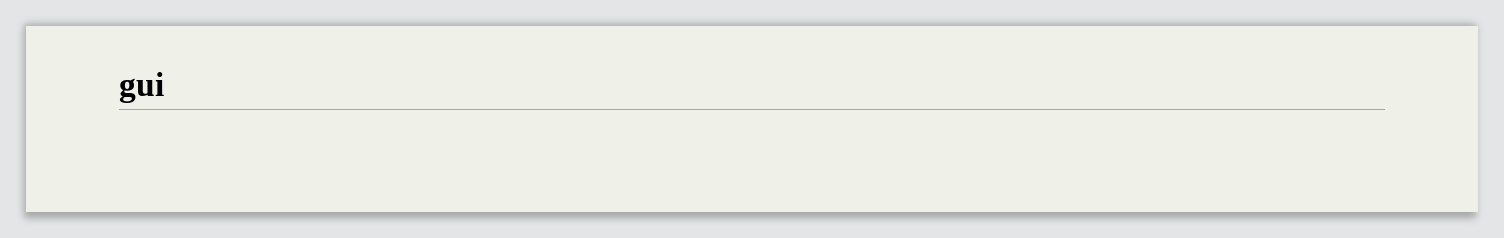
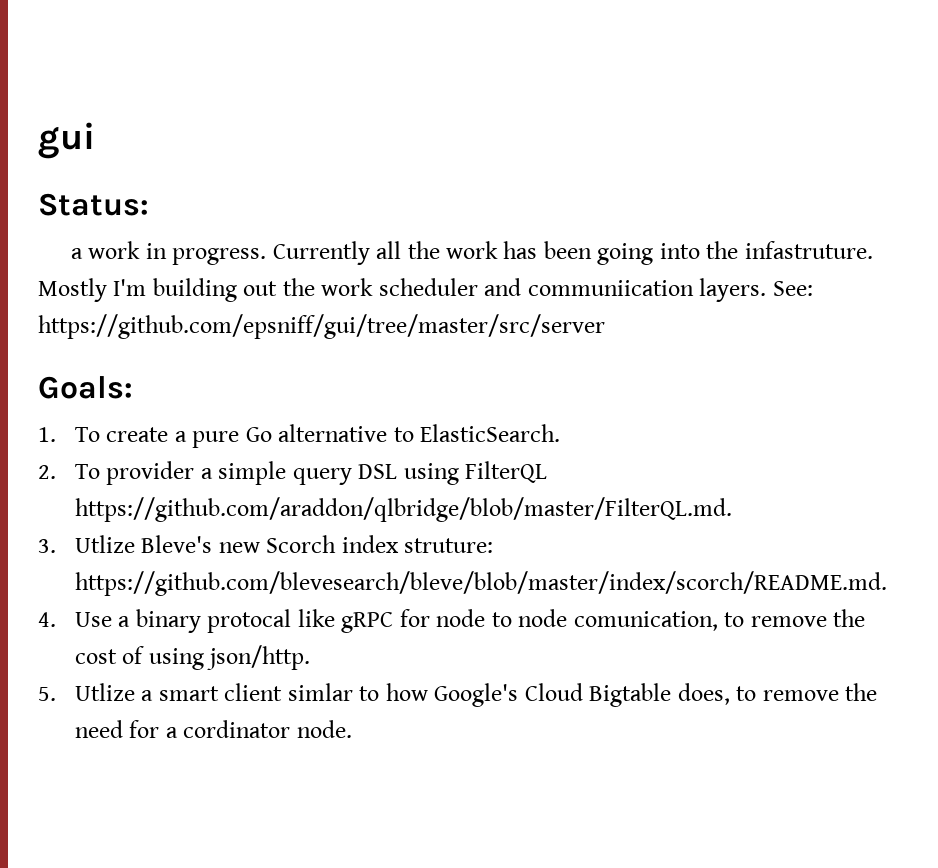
+ Status:
+ a work in progress. Currently all the work has been going into the infastruture. Mostly I'm building out the work scheduler and communiication layers. See: https://github.com/epsniff/gui/tree/master/src/server
+ Goals:
+ 1. To create a pure Go alternative to ElasticSearch.
+ 2. To provider a simple query DSL using FilterQL https://github.com/araddon/qlbridge/blob/master/FilterQL.md.
+ 3. Utlize Bleve's new Scorch index struture: https://github.com/blevesearch/bleve/blob/master/index/scorch/README.md.
+ 4. Use a binary protocal like gRPC for node to node comunication, to remove the cost of using json/http.
+ 5. Utlize a smart client simlar to how Google's Cloud Bigtable does, to remove the need for a cordinator node.

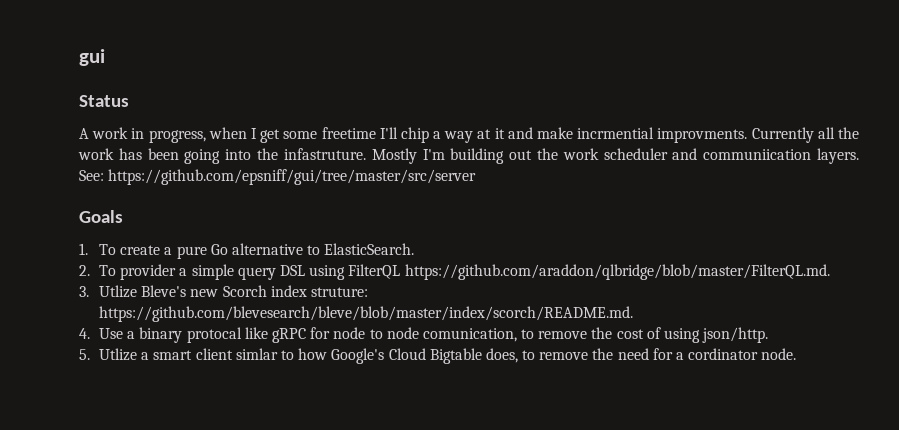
- Status:
- a work in progress.
+ Status
+ A work in progress, when I get some freetime I'll chip a way at it and make incrmential improvments.
- Goals:
+ Goals

